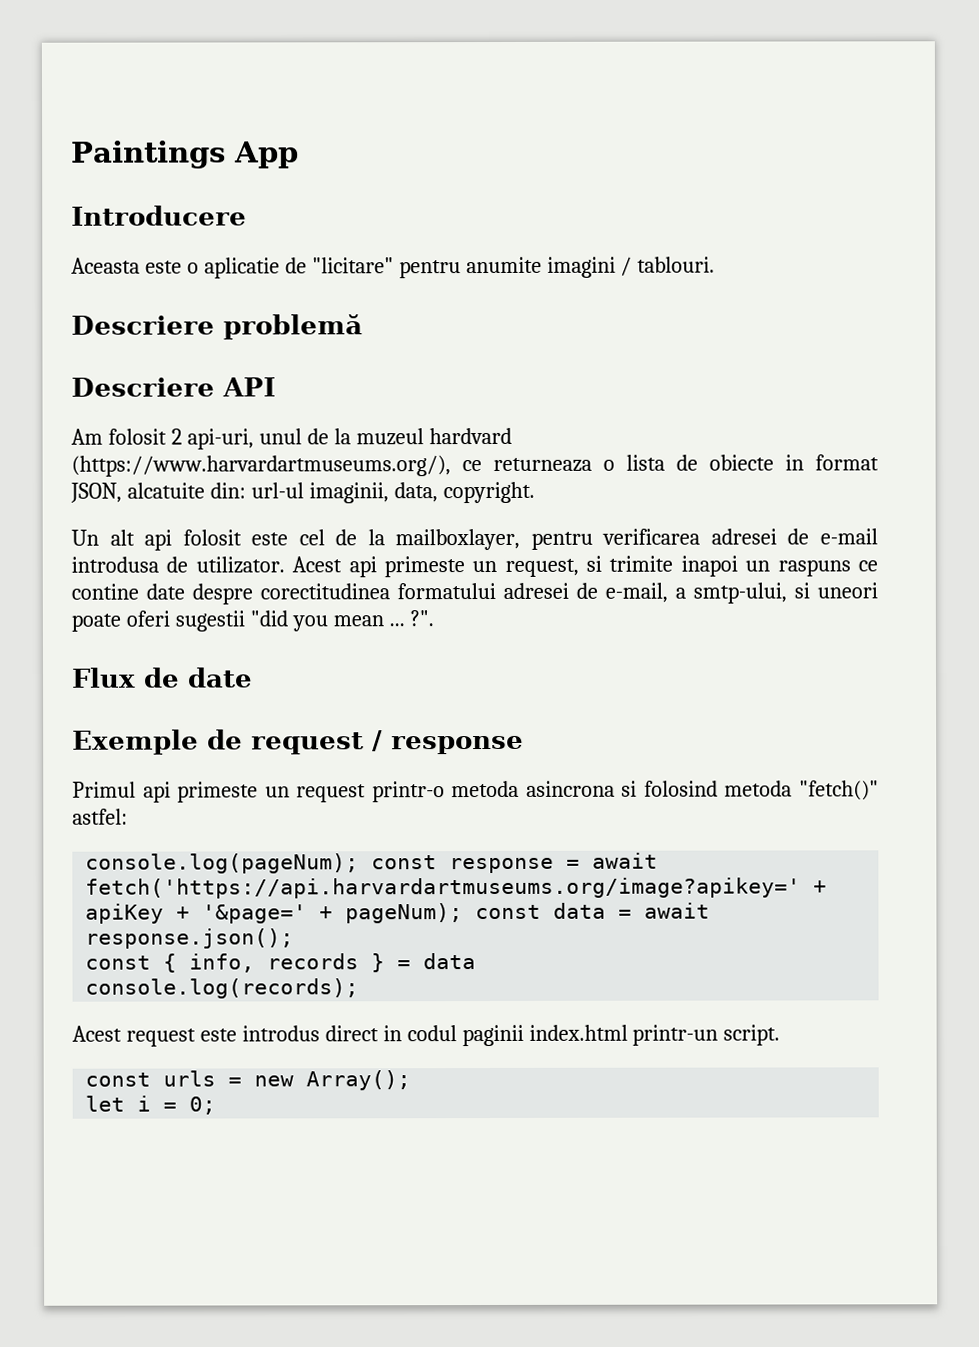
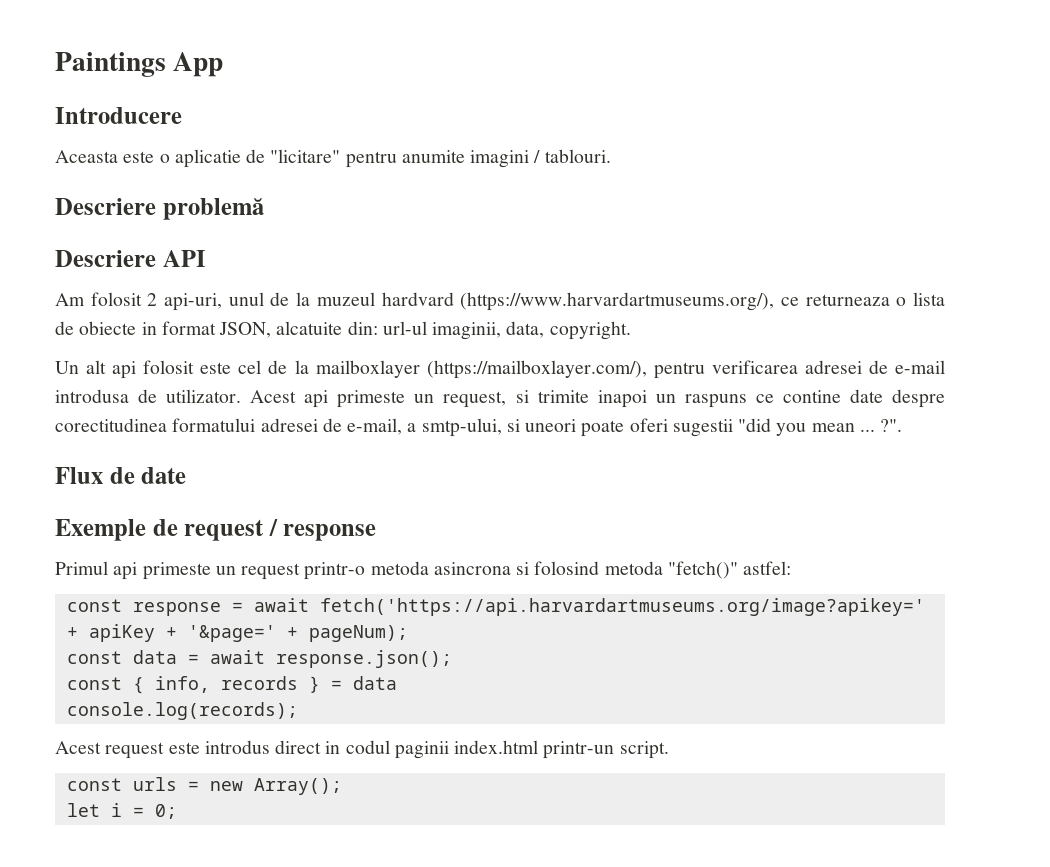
- Un alt api folosit este cel de la mailboxlayer, pentru verificarea adresei de e-mail introdusa de utilizator.
+ Un alt api folosit este cel de la mailboxlayer (https://mailboxlayer.com/), pentru verificarea adresei de e-mail introdusa de utilizator.
- console.log(pageNum); const response = await fetch('https://api.harvardartmuseums.org/image?apikey=' + apiKey + '&page=' + pageNum); const data = await response.json();
+ const response = await fetch('https://api.harvardartmuseums.org/image?apikey=' + apiKey + '&page=' + pageNum);
+ const data = await response.json();

